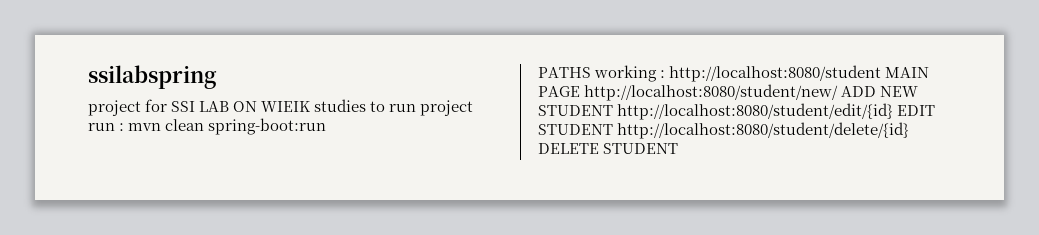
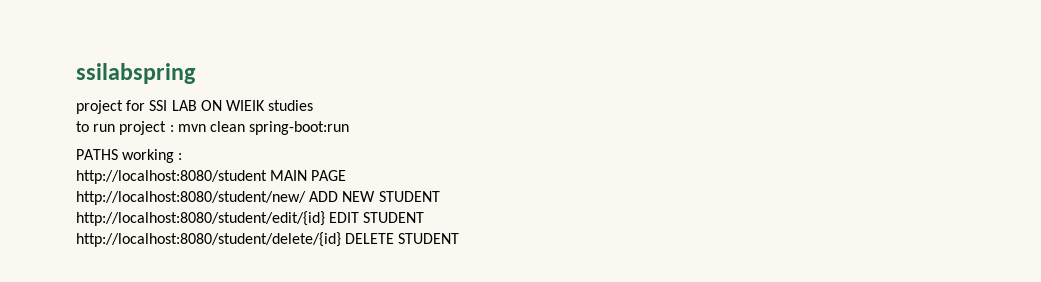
- project for SSI LAB ON WIEIK studies to run project run : mvn clean spring-boot:run
+ project for SSI LAB ON WIEIK studies
+ to run project : mvn clean spring-boot:run
- PATHS working : http://localhost:8080/student MAIN PAGE http://localhost:8080/student/new/ ADD NEW STUDENT http://localhost:8080/student/edit/{id} EDIT STUDENT http://localhost:8080/student/delete/{id} DELETE STUDENT
+ PATHS working :
+ http://localhost:8080/student MAIN PAGE
+ http://localhost:8080/student/new/ ADD NEW STUDENT
+ http://localhost:8080/student/edit/{id} EDIT STUDENT
+ http://localhost:8080/student/delete/{id} DELETE STUDENT

